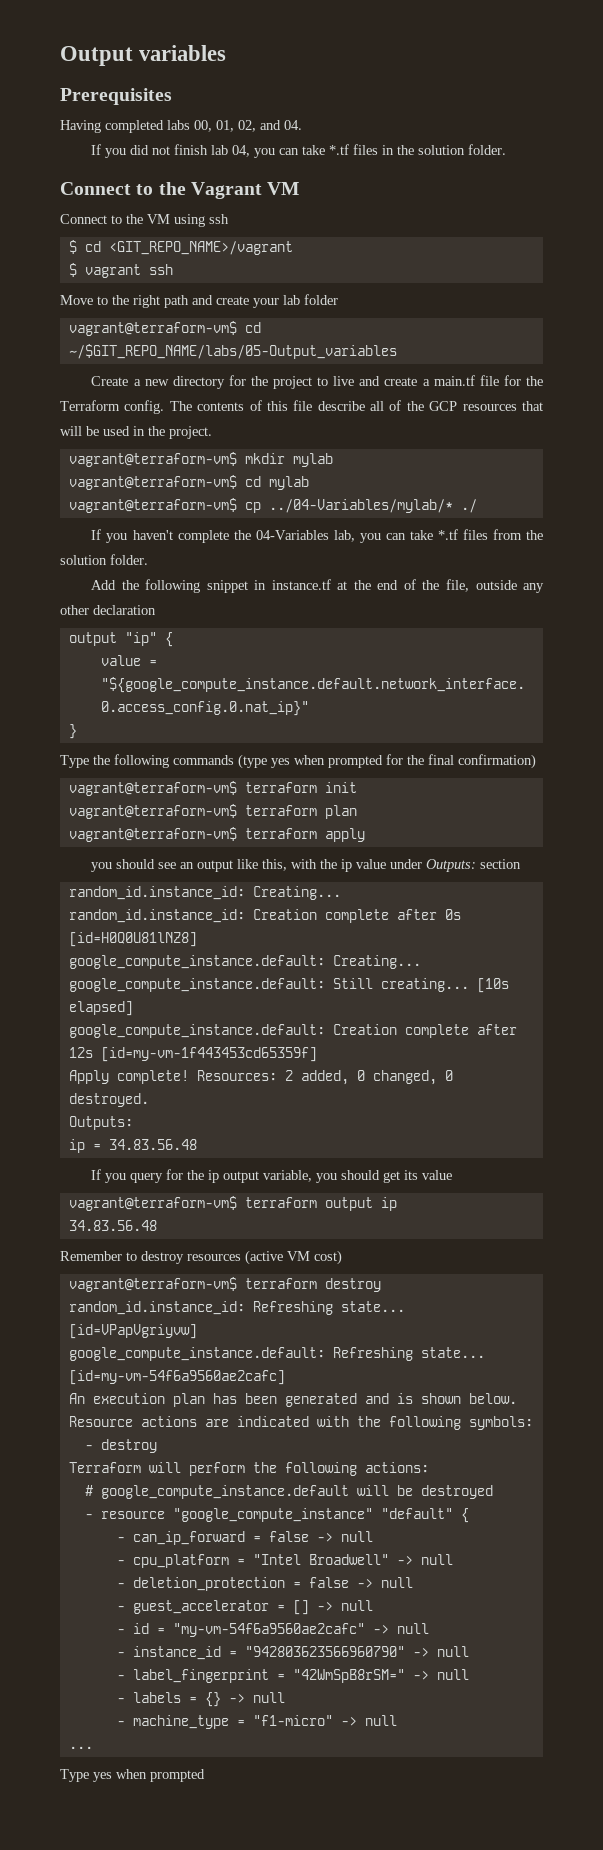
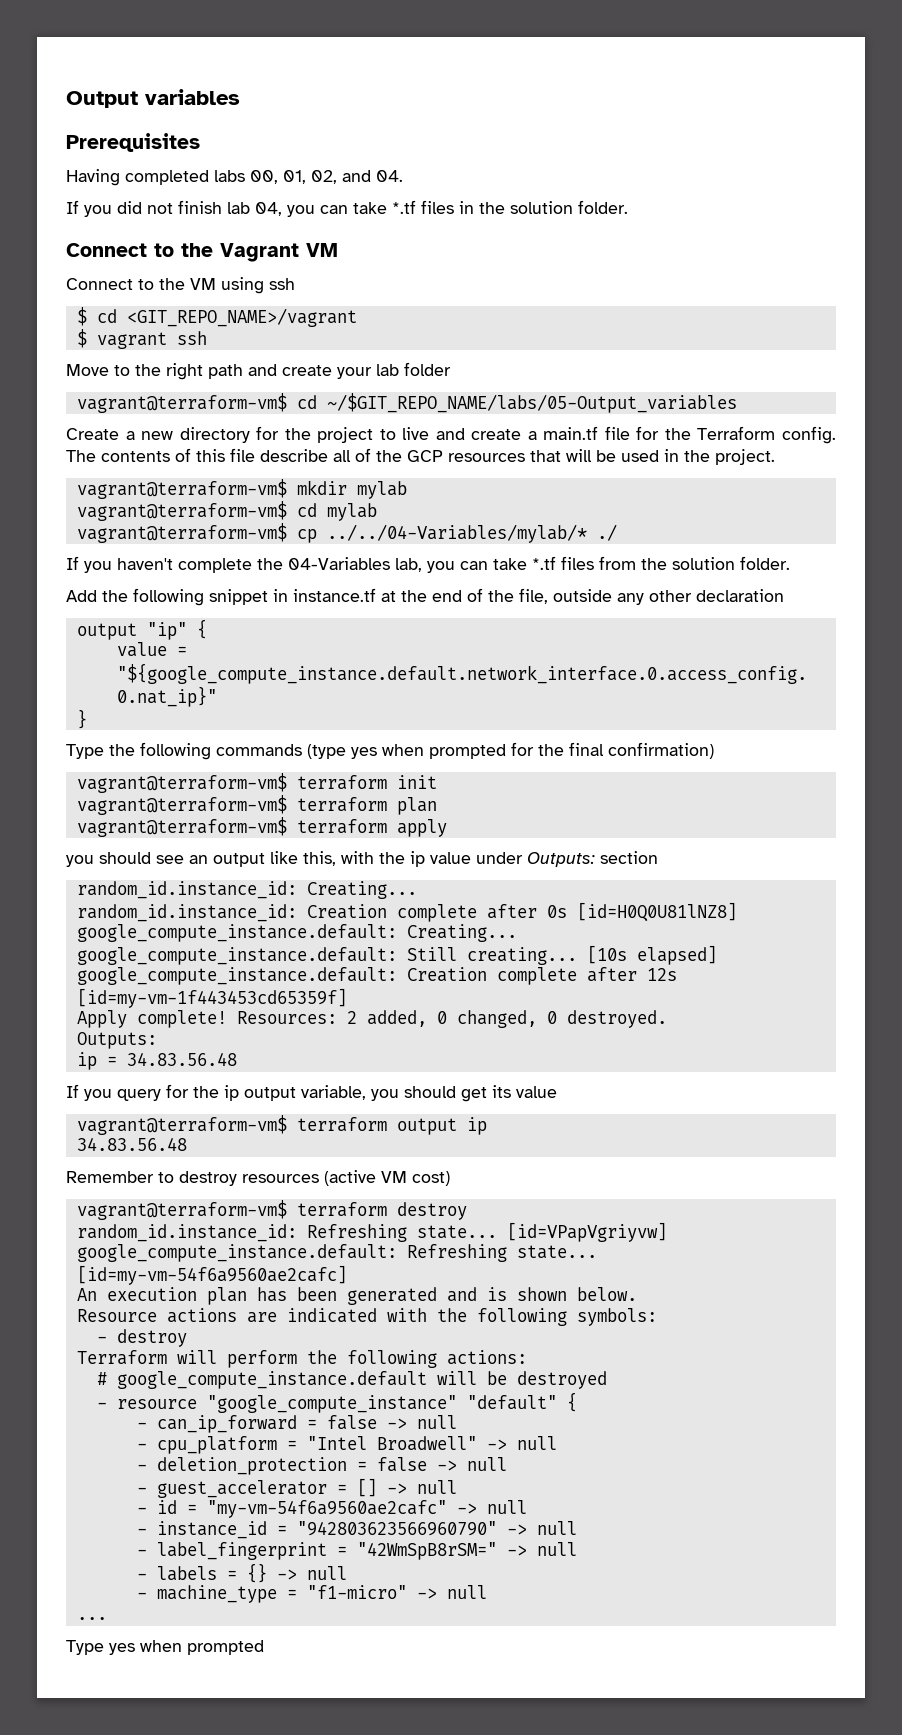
- vagrant@terraform-vm$ cp ../04-Variables/mylab/* ./
+ vagrant@terraform-vm$ cp ../../04-Variables/mylab/* ./

